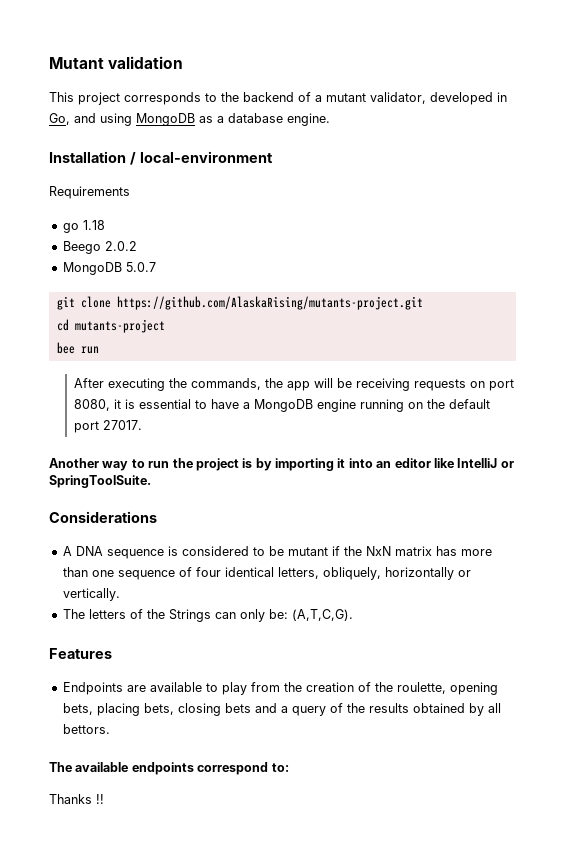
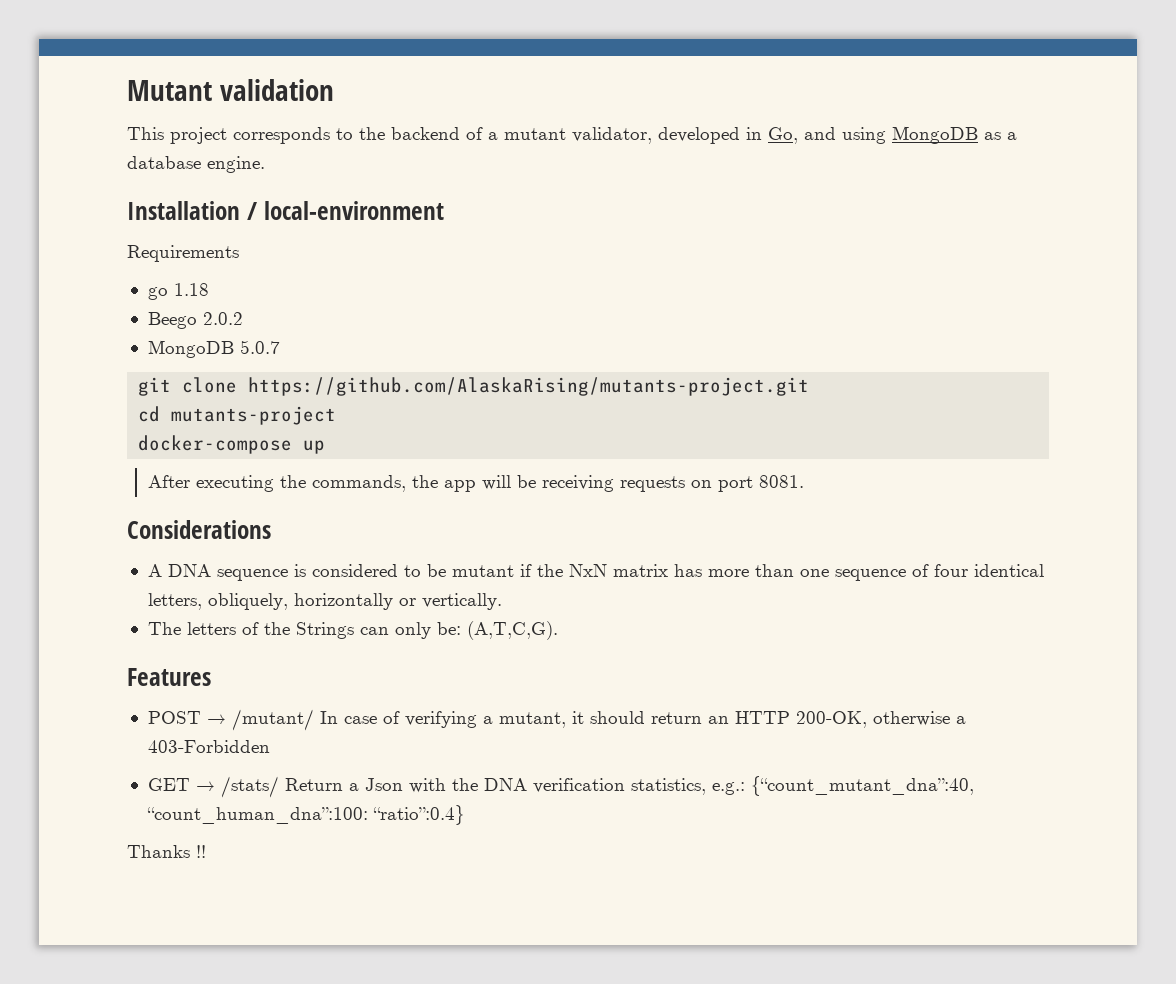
- bee run
+ docker-compose up
- After executing the commands, the app will be receiving requests on port 8080, it is essential to have a MongoDB engine running on the default port 27017.
- Another way to run the project is by importing it into an editor like IntelliJ or SpringToolSuite.
+ After executing the commands, the app will be receiving requests on port 8081.
- Endpoints are available to play from the creation of the roulette, opening bets, placing bets, closing bets and a query of the results obtained by all bettors.
- The available endpoints correspond to:
+ POST → /mutant/ In case of verifying a mutant, it should return an HTTP 200-OK, otherwise a 403-Forbidden
+ GET → /stats/ Return a Json with the DNA verification statistics, e.g.: {“count_mutant_dna”:40, “count_human_dna”:100: “ratio”:0.4}

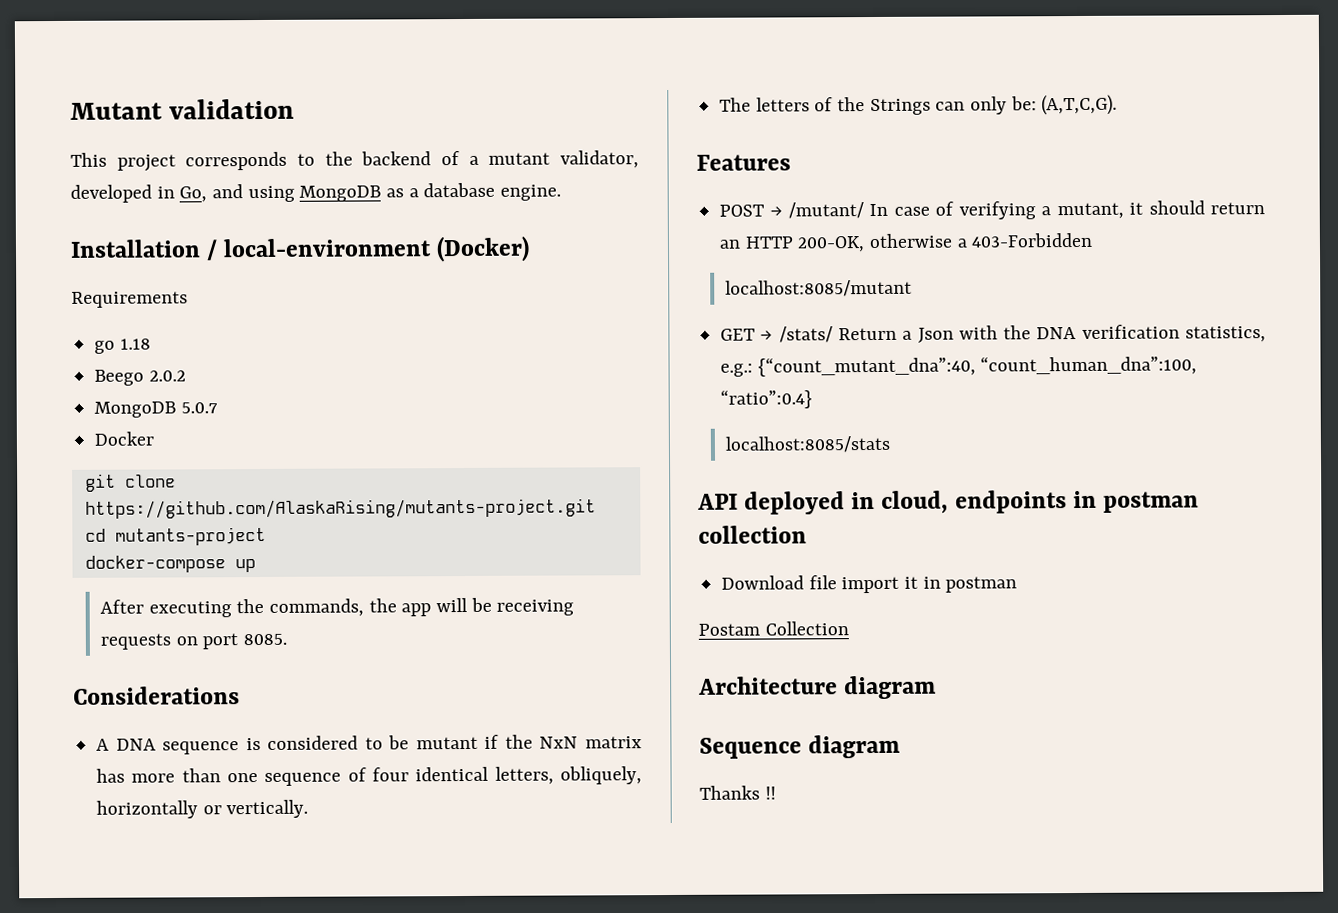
- Installation / local-environment
+ Installation / local-environment (Docker)
+ Docker
- After executing the commands, the app will be receiving requests on port 8081.
+ After executing the commands, the app will be receiving requests on port 8085.
+ localhost:8085/mutant
- GET → /stats/ Return a Json with the DNA verification statistics, e.g.: {“count_mutant_dna”:40, “count_human_dna”:100: “ratio”:0.4}
+ GET → /stats/ Return a Json with the DNA verification statistics, e.g.: {“count_mutant_dna”:40, “count_human_dna”:100, “ratio”:0.4}
+ localhost:8085/stats
+ API deployed in cloud, endpoints in postman collection
+ Download file import it in postman
+ Postam Collection
+ Architecture diagram
+ Sequence diagram

